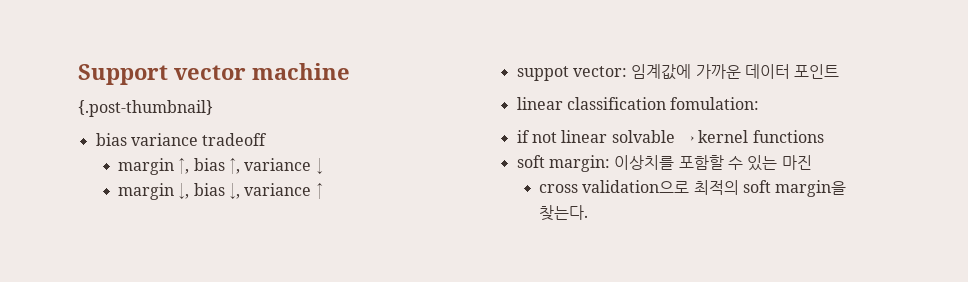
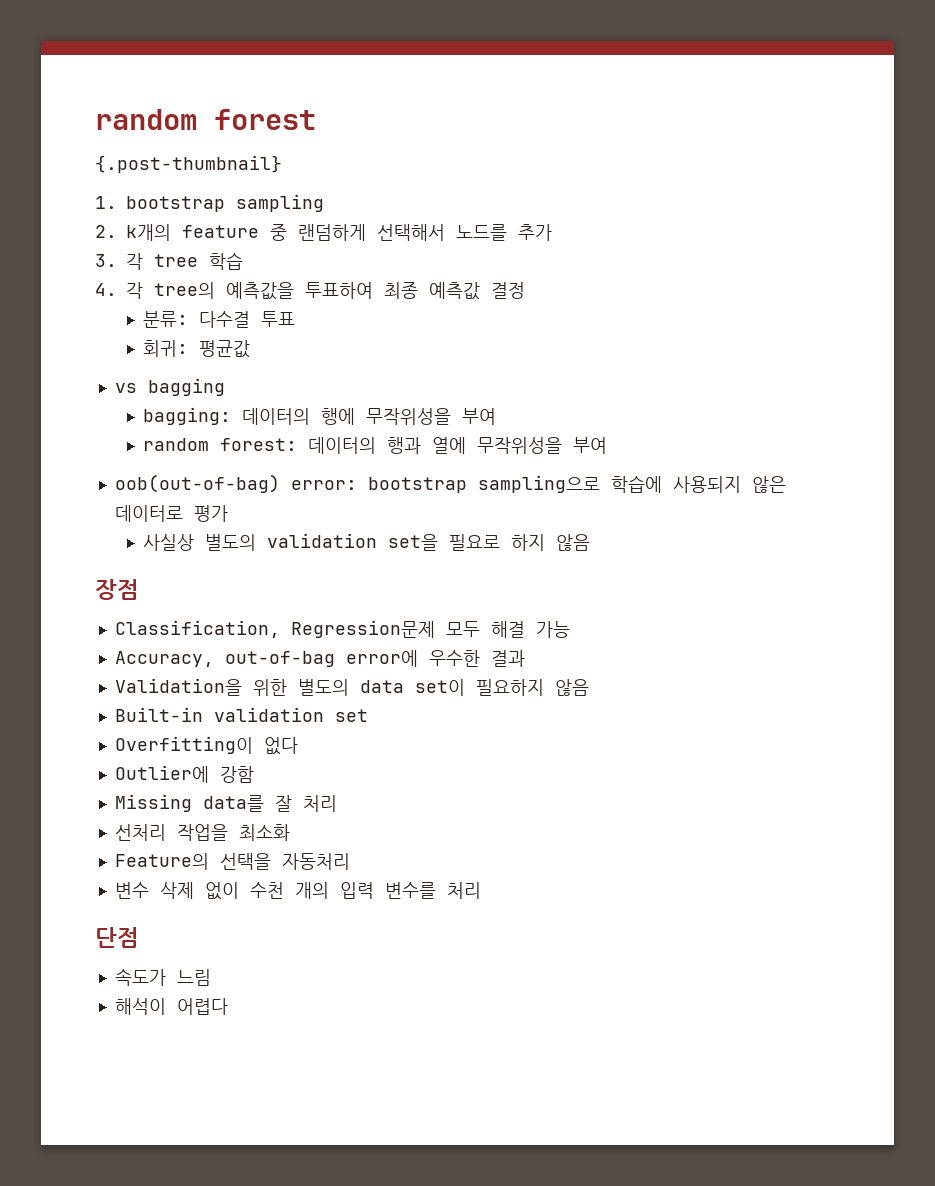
- Support vector machine
+ random forest
  {.post-thumbnail}
- bias variance tradeoff
- margin ↑, bias ↑, variance ↓
- margin ↓, bias ↓, variance ↑
- suppot vector: 임계값에 가까운 데이터 포인트
- linear classification fomulation:
- if not linear solvable → kernel functions
- soft margin: 이상치를 포함할 수 있는 마진
- cross validation으로 최적의 soft margin을 찾는다.
+ 1. bootstrap sampling
+ 2. k개의 feature 중 랜덤하게 선택해서 노드를 추가
+ 3. 각 tree 학습
+ 4. 각 tree의 예측값을 투표하여 최종 예측값 결정
+ 분류: 다수결 투표
+ 회귀: 평균값
+ vs bagging
+ bagging: 데이터의 행에 무작위성을 부여
+ random forest: 데이터의 행과 열에 무작위성을 부여
+ oob(out-of-bag) error: bootstrap sampling으로 학습에 사용되지 않은 데이터로 평가
+ 사실상 별도의 validation set을 필요로 하지 않음
+ 장점
+ Classification, Regression문제 모두 해결 가능
+ Accuracy, out-of-bag error에 우수한 결과
+ Validation을 위한 별도의 data set이 필요하지 않음
+ Built-in validation set
+ Overfitting이 없다
+ Outlier에 강함
+ Missing data를 잘 처리
+ 선처리 작업을 최소화
+ Feature의 선택을 자동처리
+ 변수 삭제 없이 수천 개의 입력 변수를 처리
+ 단점
+ 속도가 느림
+ 해석이 어렵다

